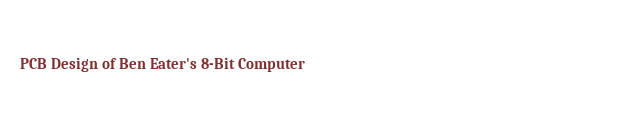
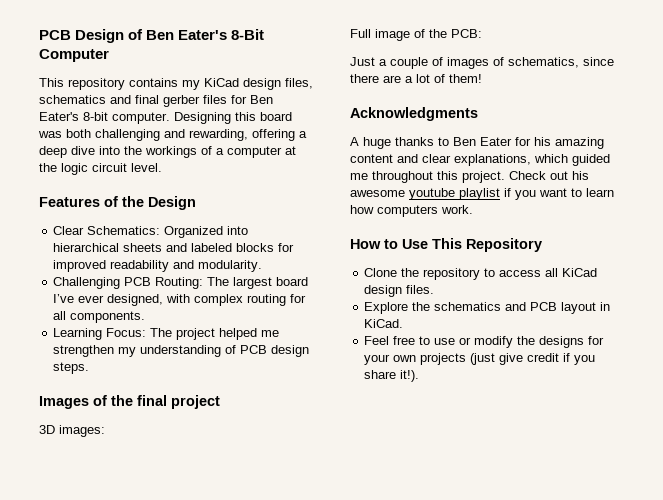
+ This repository contains my KiCad design files, schematics and final gerber files for Ben Eater's 8-bit computer. Designing this board was both challenging and rewarding, offering a deep dive into the workings of a computer at the logic circuit level.
+ Features of the Design
+ Clear Schematics: Organized into hierarchical sheets and labeled blocks for improved readability and modularity.
+ Challenging PCB Routing: The largest board I’ve ever designed, with complex routing for all components.
+ Learning Focus: The project helped me strengthen my understanding of PCB design steps.
+ Images of the final project
+ 3D images:
+ Full image of the PCB:
+ Just a couple of images of schematics, since there are a lot of them!
+ Acknowledgments
+ A huge thanks to Ben Eater for his amazing content and clear explanations, which guided me throughout this project. Check out his awesome youtube playlist if you want to learn how computers work.
+ How to Use This Repository
+ Clone the repository to access all KiCad design files.
+ Explore the schematics and PCB layout in KiCad.
+ Feel free to use or modify the designs for your own projects (just give credit if you share it!).

